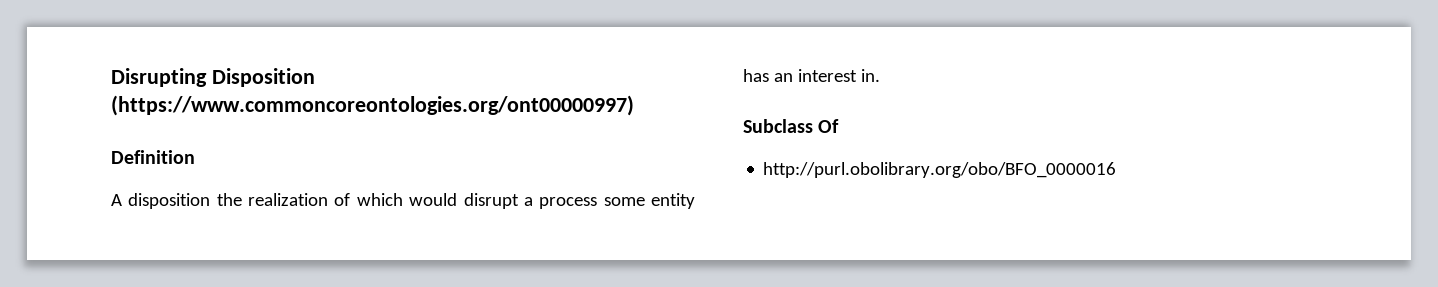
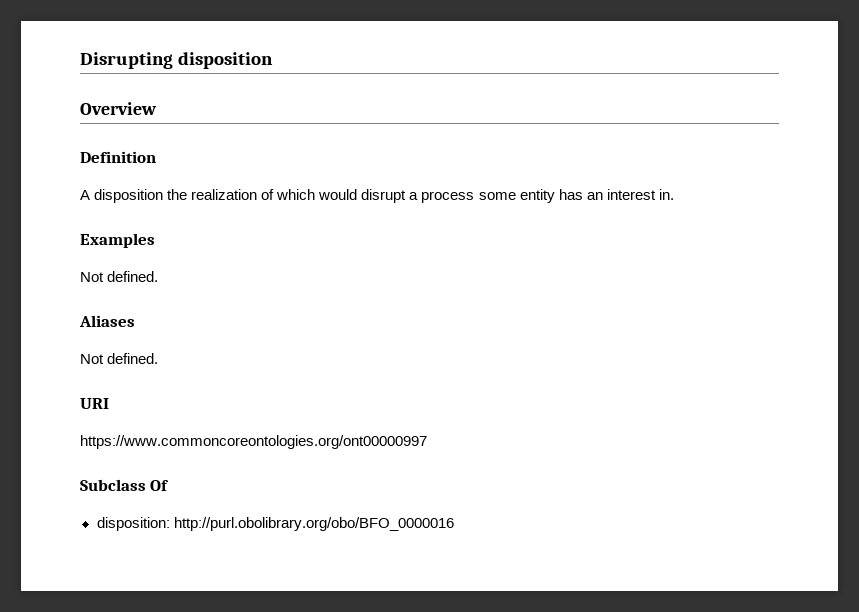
- Disrupting Disposition (https://www.commoncoreontologies.org/ont00000997)
+ Disrupting disposition
+ Overview
+ Examples
+ Not defined.
+ Aliases
+ Not defined.
+ URI
+ https://www.commoncoreontologies.org/ont00000997
- http://purl.obolibrary.org/obo/BFO_0000016
+ disposition: http://purl.obolibrary.org/obo/BFO_0000016

